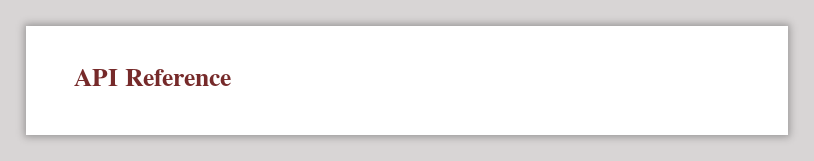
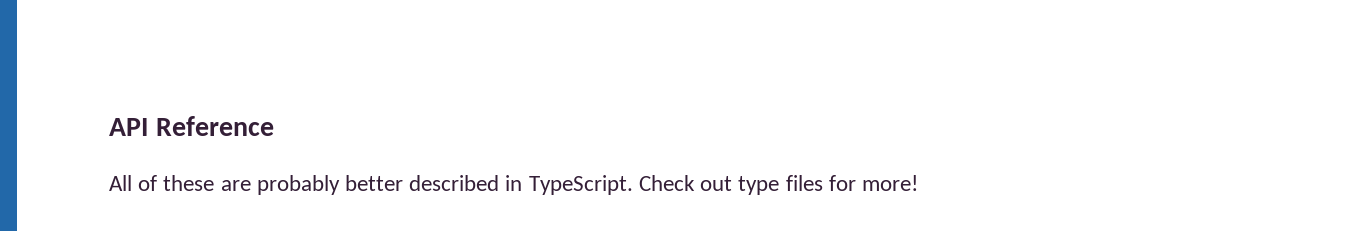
+ All of these are probably better described in TypeScript. Check out type files for more!

